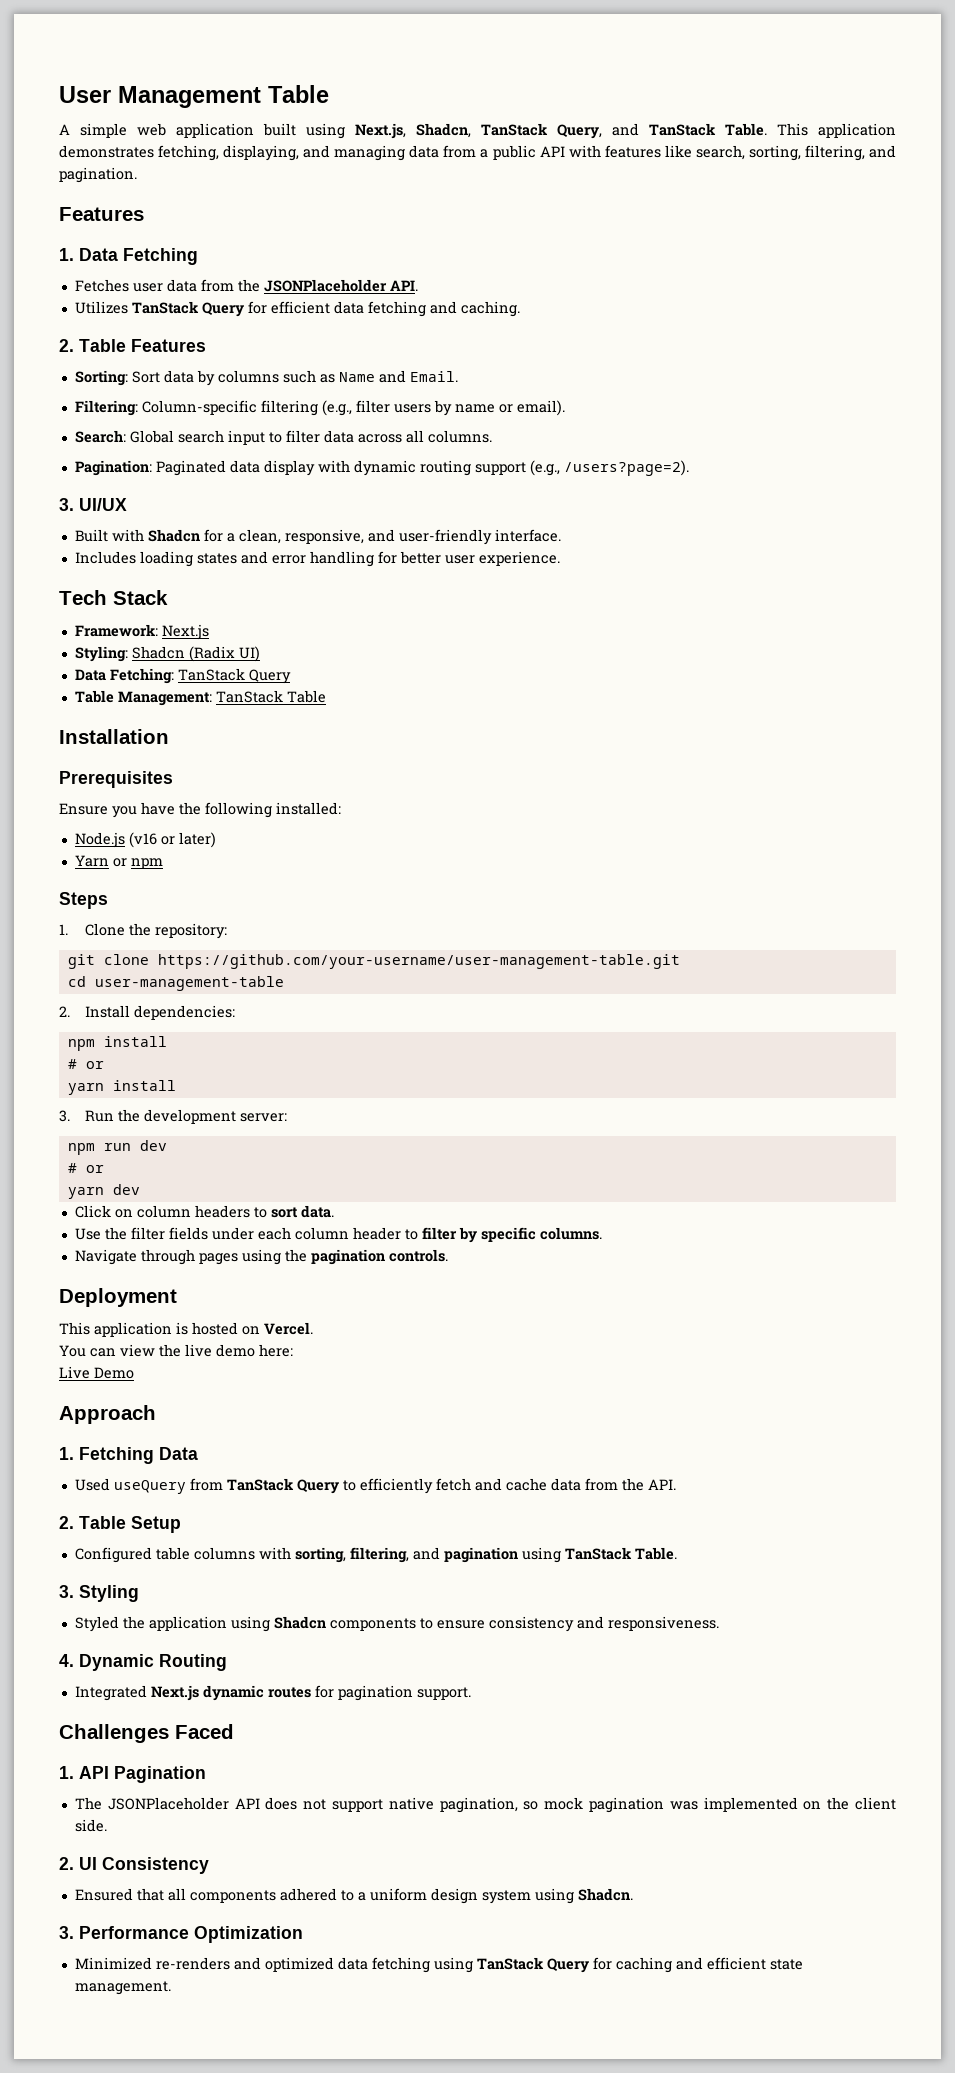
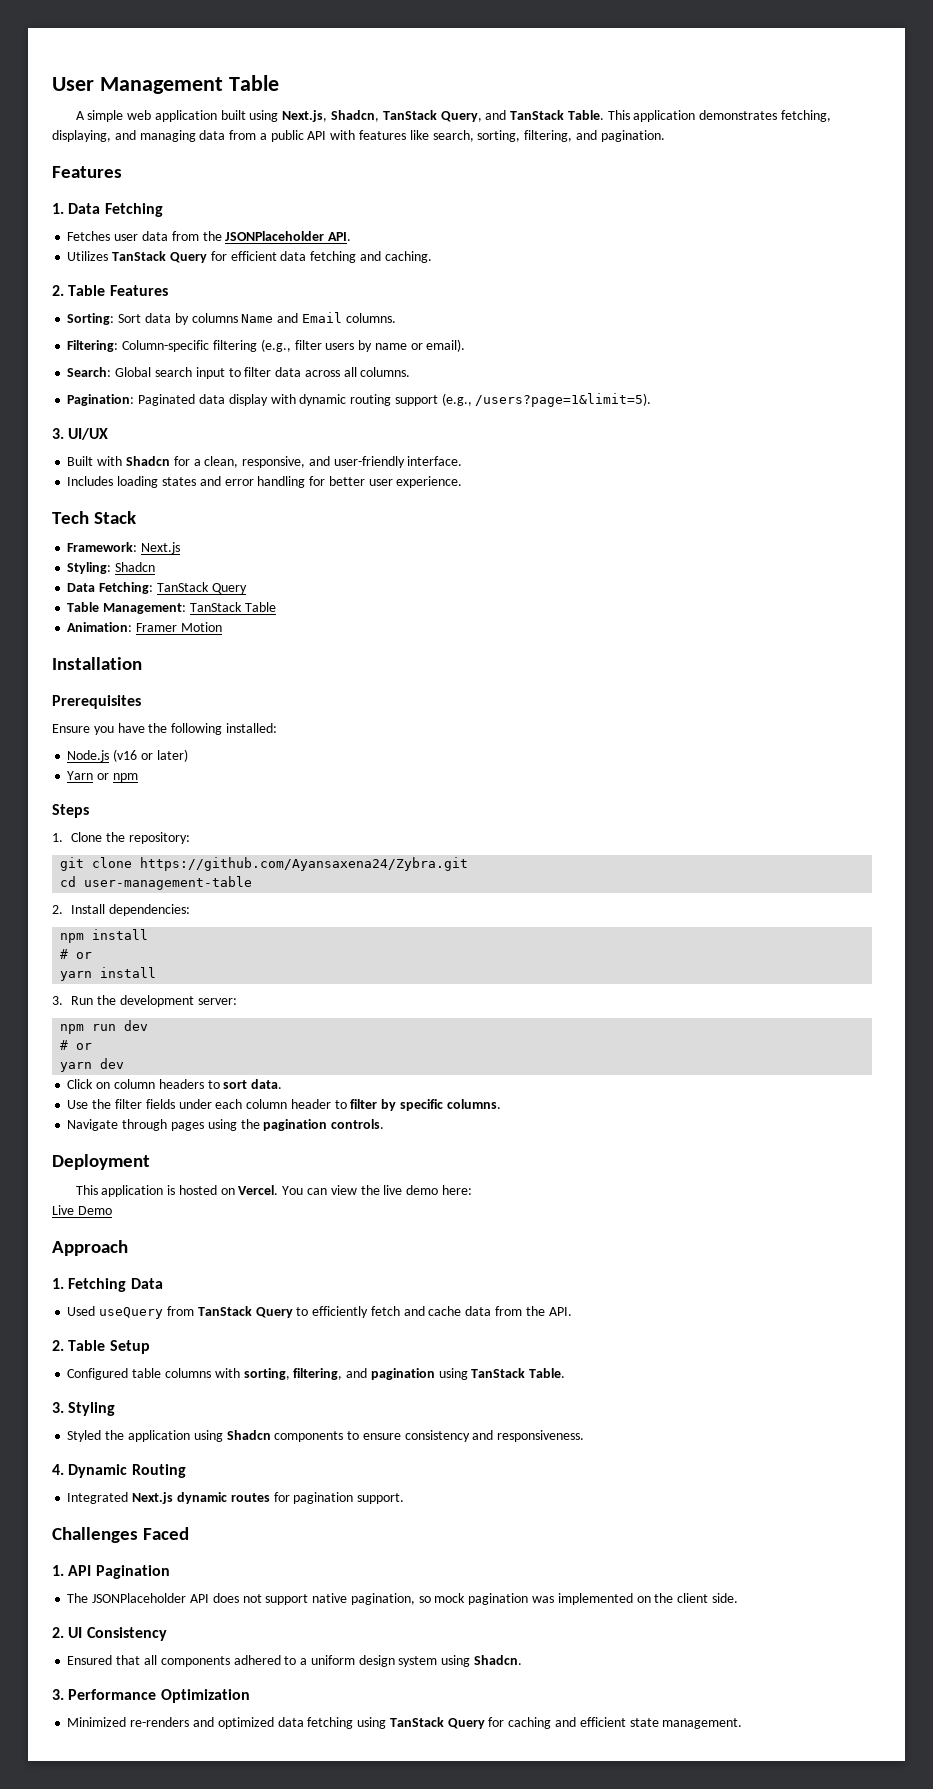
- Sorting: Sort data by columns such as Name and Email.
+ Sorting: Sort data by columns Name and Email columns.
- Pagination: Paginated data display with dynamic routing support (e.g., /users?page=2).
+ Pagination: Paginated data display with dynamic routing support (e.g., /users?page=1&limit=5).
- Styling: Shadcn (Radix UI)
+ Styling: Shadcn
+ Animation: Framer Motion
- git clone https://github.com/your-username/user-management-table.git
+ git clone https://github.com/Ayansaxena24/Zybra.git
- This application is hosted on Vercel.
- You can view the live demo here:
+ This application is hosted on Vercel. You can view the live demo here:

